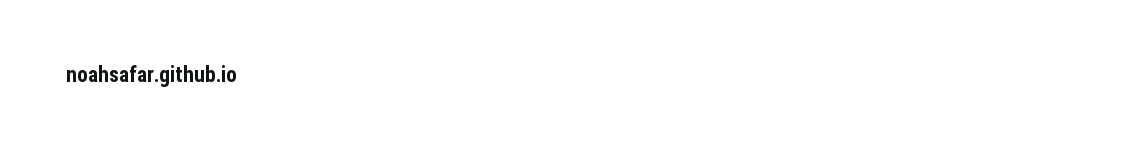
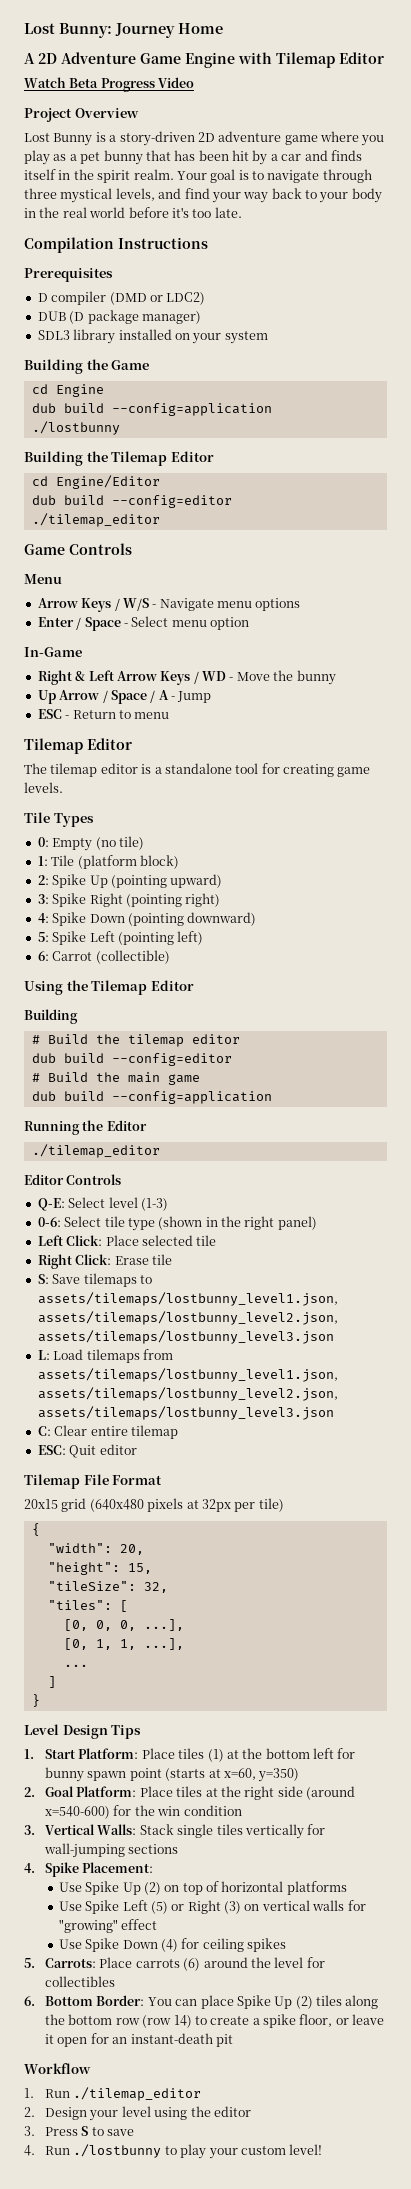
- noahsafar.github.io
+ Lost Bunny: Journey Home
+ A 2D Adventure Game Engine with Tilemap Editor
+ Watch Beta Progress Video
+ Project Overview
+ Lost Bunny is a story-driven 2D adventure game where you play as a pet bunny that has been hit by a car and finds itself in the spirit realm. Your goal is to navigate through three mystical levels, and find your way back to your body in the real world before it's too late.
+ Compilation Instructions
+ Prerequisites
+ D compiler (DMD or LDC2)
+ DUB (D package manager)
+ SDL3 library installed on your system
+ Building the Game
+ cd Engine
+ dub build --config=application
+ ./lostbunny
+ Building the Tilemap Editor
+ cd Engine/Editor
+ dub build --config=editor
+ ./tilemap_editor
+ Game Controls
+ Menu
+ Arrow Keys / W/S - Navigate menu options
+ Enter / Space - Select menu option
+ In-Game
+ Right & Left Arrow Keys / WD - Move the bunny
+ Up Arrow / Space / A - Jump
+ ESC - Return to menu
+ Tilemap Editor
+ The tilemap editor is a standalone tool for creating game levels.
+ Tile Types
+ 0: Empty (no tile)
+ 1: Tile (platform block)
+ 2: Spike Up (pointing upward)
+ 3: Spike Right (pointing right)
+ 4: Spike Down (pointing downward)
+ 5: Spike Left (pointing left)
+ 6: Carrot (collectible)
+ Using the Tilemap Editor
+ Building
+ # Build the tilemap editor
+ dub build --config=editor
+ # Build the main game
+ dub build --config=application
+ Running the Editor
+ ./tilemap_editor
+ Editor Controls
+ Q-E: Select level (1-3)
+ 0-6: Select tile type (shown in the right panel)
+ Left Click: Place selected tile
+ Right Click: Erase tile
+ S: Save tilemaps to assets/tilemaps/lostbunny_level1.json, assets/tilemaps/lostbunny_level2.json, assets/tilemaps/lostbunny_level3.json
+ L: Load tilemaps from assets/tilemaps/lostbunny_level1.json, assets/tilemaps/lostbunny_level2.json, assets/tilemaps/lostbunny_level3.json
+ C: Clear entire tilemap
+ ESC: Quit editor
+ Tilemap File Format
+ 20x15 grid (640x480 pixels at 32px per tile)
+ {
+ "width": 20,
+ "height": 15,
+ "tileSize": 32,
+ "tiles": [
+ [0, 0, 0, ...],
+ [0, 1, 1, ...],
+ ...
+ ]
+ }
+ Level Design Tips
+ 1. Start Platform: Place tiles (1) at the bottom left for bunny spawn point (starts at x=60, y=350)
+ 2. Goal Platform: Place tiles at the right side (around x=540-600) for the win condition
+ 3. Vertical Walls: Stack single tiles vertically for wall-jumping sections
+ 4. Spike Placement:
+ Use Spike Up (2) on top of horizontal platforms
+ Use Spike Left (5) or Right (3) on vertical walls for "growing" effect
+ Use Spike Down (4) for ceiling spikes
+ 5. Carrots: Place carrots (6) around the level for collectibles
+ 6. Bottom Border: You can place Spike Up (2) tiles along the bottom row (row 14) to create a spike floor, or leave it open for an instant-death pit
+ Workflow
+ 1. Run ./tilemap_editor
+ 2. Design your level using the editor
+ 3. Press S to save
+ 4. Run ./lostbunny to play your custom level!

